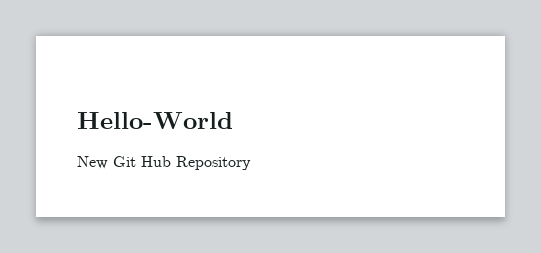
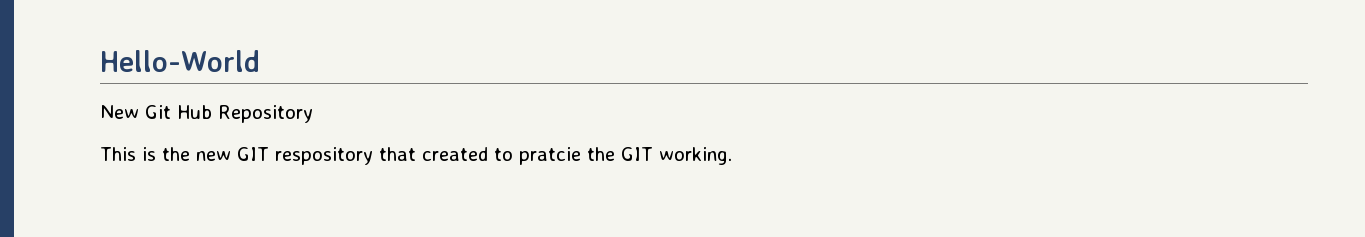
+ This is the new GIT respository that created to pratcie the GIT working.

